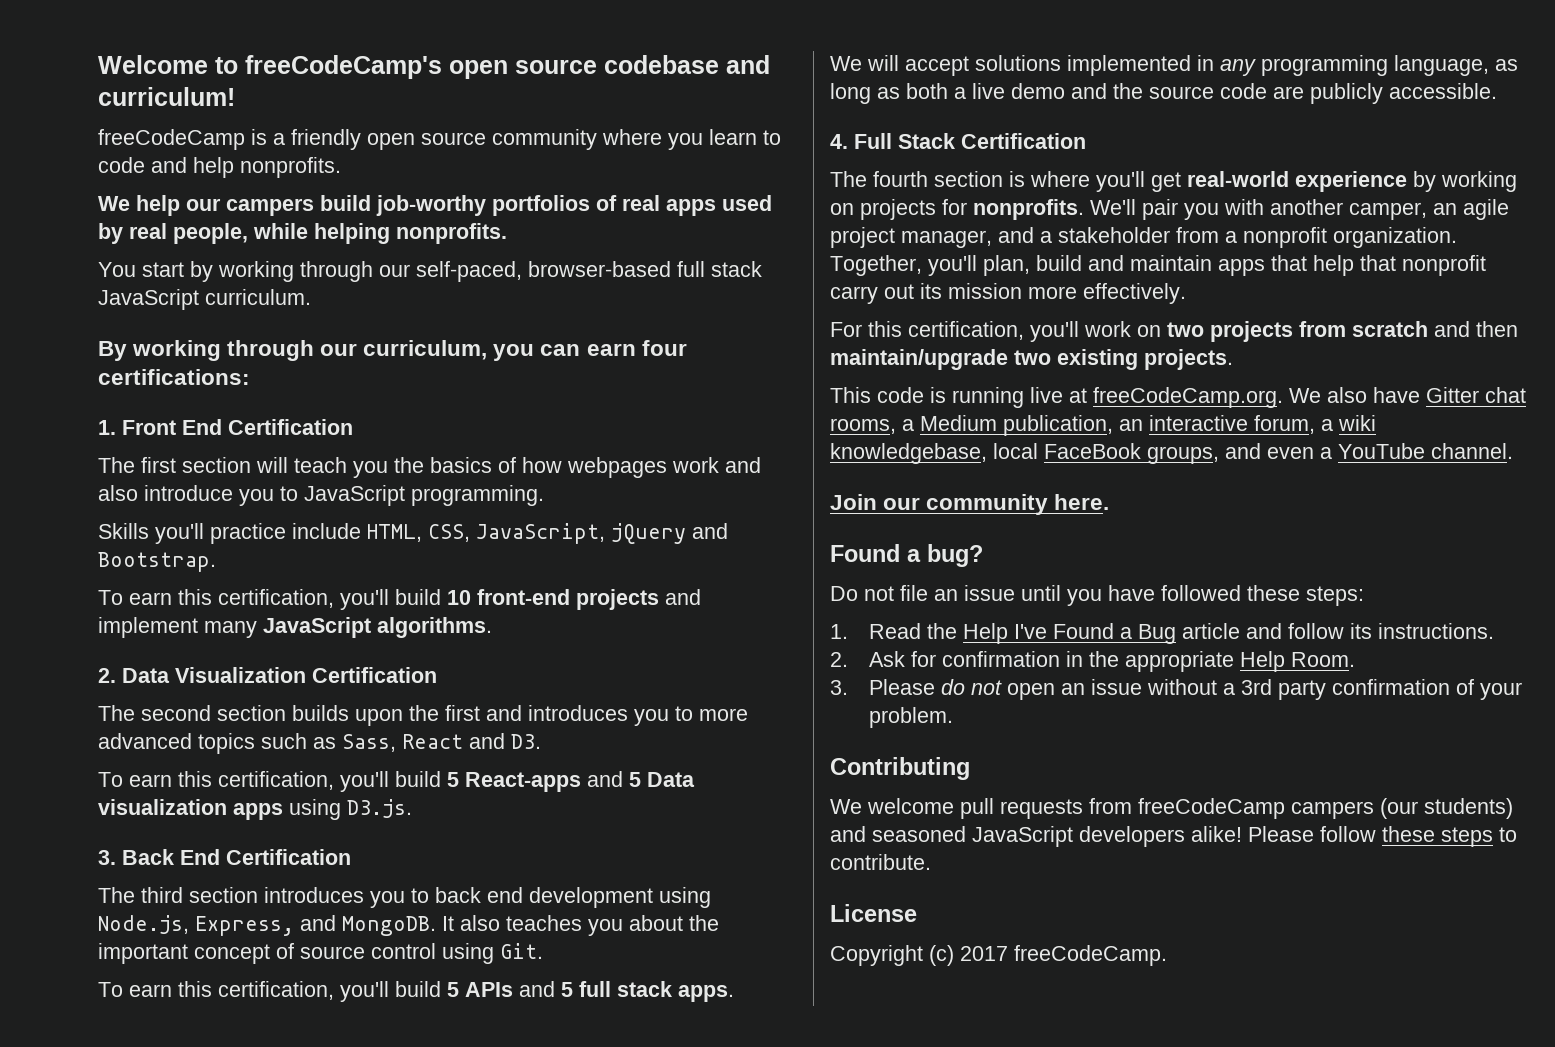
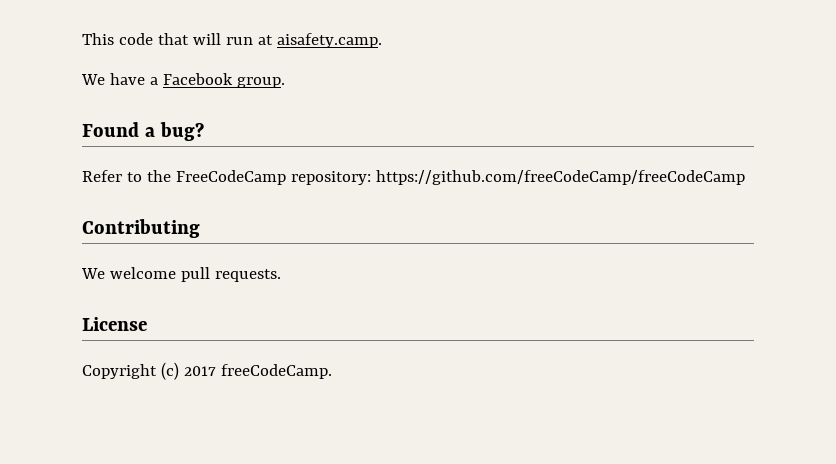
- Welcome to freeCodeCamp's open source codebase and curriculum!
- freeCodeCamp is a friendly open source community where you learn to code and help nonprofits.
- We help our campers build job-worthy portfolios of real apps used by real people, while helping nonprofits.
- You start by working through our self-paced, browser-based full stack JavaScript curriculum.
- By working through our curriculum, you can earn four certifications:
- 1. Front End Certification
- The first section will teach you the basics of how webpages work and also introduce you to JavaScript programming.
- Skills you'll practice include HTML, CSS, JavaScript, jQuery and Bootstrap.
- To earn this certification, you'll build 10 front-end projects and implement many JavaScript algorithms.
- 2. Data Visualization Certification
- The second section builds upon the first and introduces you to more advanced topics such as Sass, React and D3.
- To earn this certification, you'll build 5 React-apps and 5 Data visualization apps using D3.js.
- 3. Back End Certification
- The third section introduces you to back end development using Node.js, Express, and MongoDB. It also teaches you about the important concept of source control using Git.
- To earn this certification, you'll build 5 APIs and 5 full stack apps.
- We will accept solutions implemented in any programming language, as long as both a live demo and the source code are publicly accessible.
- 4. Full Stack Certification
- The fourth section is where you'll get real-world experience by working on projects for nonprofits. We'll pair you with another camper, an agile project manager, and a stakeholder from a nonprofit organization. Together, you'll plan, build and maintain apps that help that nonprofit carry out its mission more effectively.
- For this certification, you'll work on two projects from scratch and then maintain/upgrade two existing projects.
- This code is running live at freeCodeCamp.org. We also have Gitter chat rooms, a Medium publication, an interactive forum, a wiki knowledgebase, local FaceBook groups, and even a YouTube channel.
- Join our community here.
+ This code that will run at aisafety.camp.
+ We have a Facebook group.
  Found a bug?
- Do not file an issue until you have followed these steps:
- 1. Read the Help I've Found a Bug article and follow its instructions.
- 2. Ask for confirmation in the appropriate Help Room.
- 3. Please do not open an issue without a 3rd party confirmation of your problem.
+ Refer to the FreeCodeCamp repository: https://github.com/freeCodeCamp/freeCodeCamp
  Contributing
- We welcome pull requests from freeCodeCamp campers (our students) and seasoned JavaScript developers alike! Please follow these steps to contribute.
+ We welcome pull requests.

